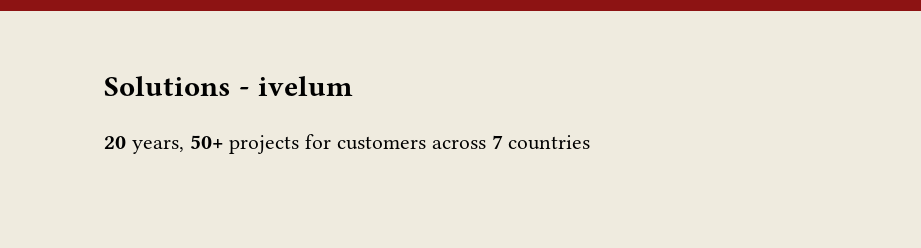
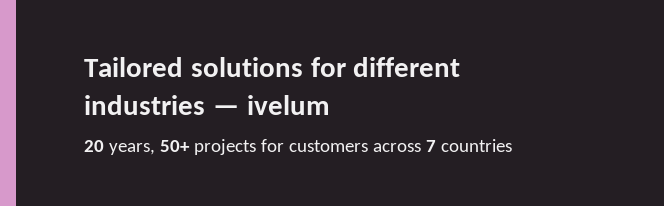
- Solutions - ivelum
+ Tailored solutions for different industries — ivelum

